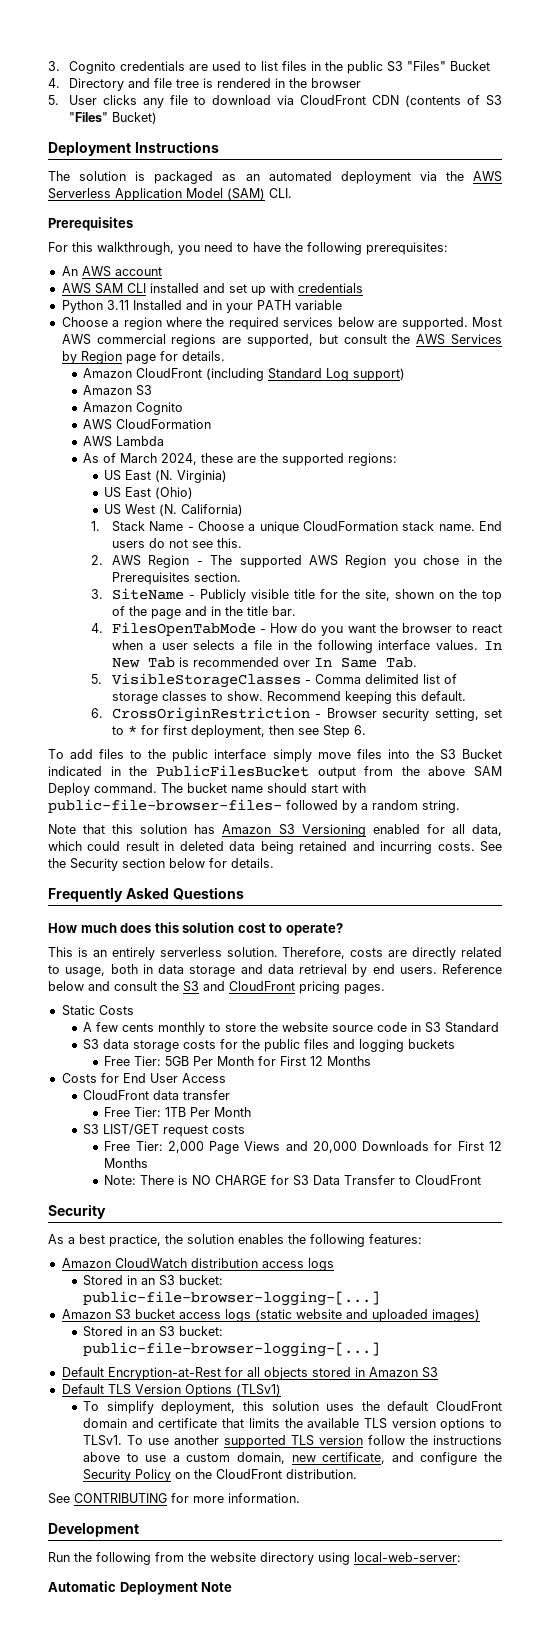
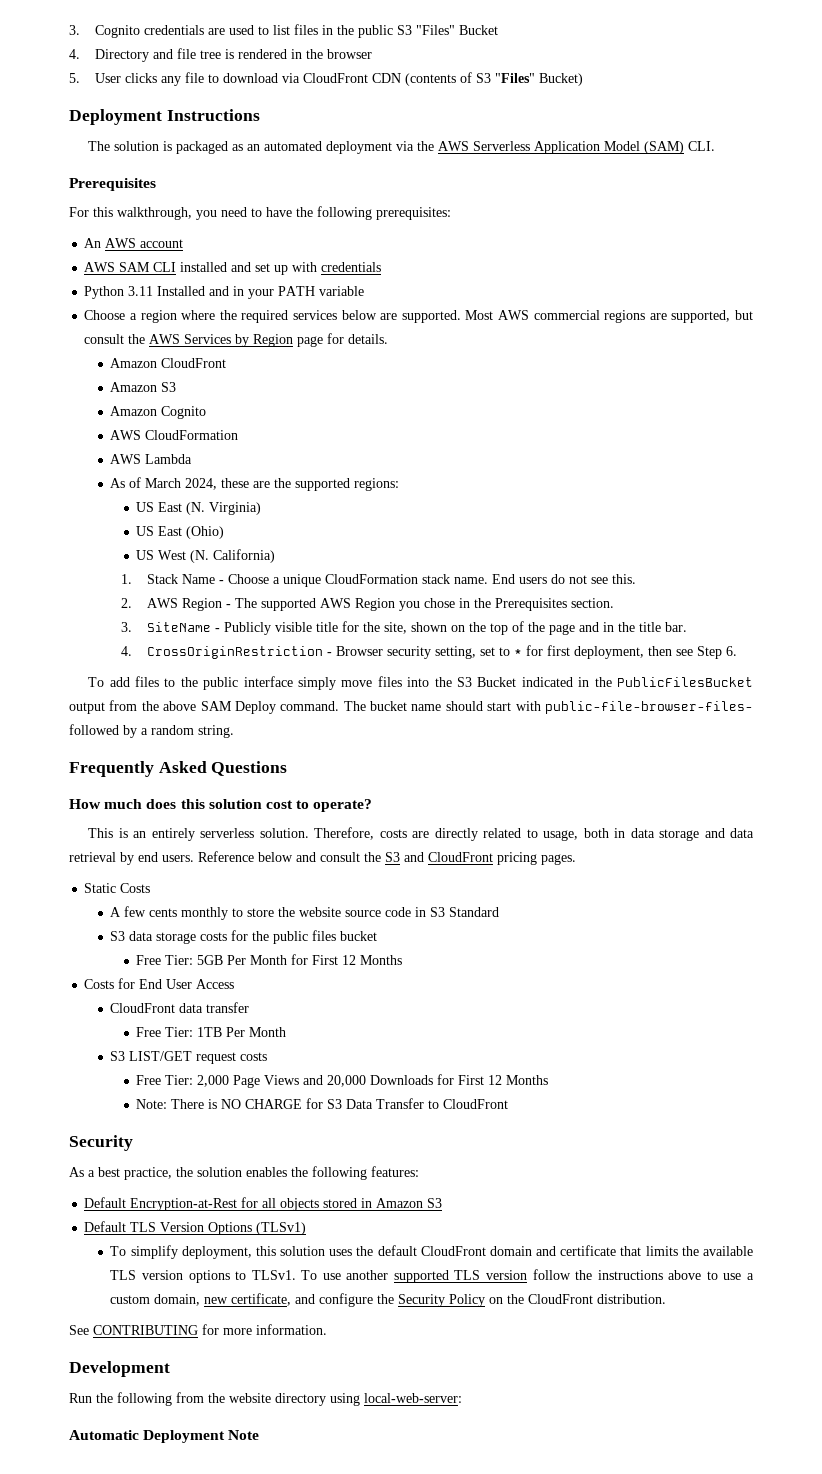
- Amazon CloudFront (including Standard Log support)
+ Amazon CloudFront
- 4. FilesOpenTabMode - How do you want the browser to react when a user selects a file in the following interface values. In New Tab is recommended over In Same Tab.
- 5. VisibleStorageClasses - Comma delimited list of storage classes to show. Recommend keeping this default.
- 6. CrossOriginRestriction - Browser security setting, set to * for first deployment, then see Step 6.
+ 4. CrossOriginRestriction - Browser security setting, set to * for first deployment, then see Step 6.
- Note that this solution has Amazon S3 Versioning enabled for all data, which could result in deleted data being retained and incurring costs. See the Security section below for details.
- S3 data storage costs for the public files and logging buckets
+ S3 data storage costs for the public files bucket
- Amazon CloudWatch distribution access logs
- Stored in an S3 bucket: public-file-browser-logging-[...]
- Amazon S3 bucket access logs (static website and uploaded images)
- Stored in an S3 bucket: public-file-browser-logging-[...]

